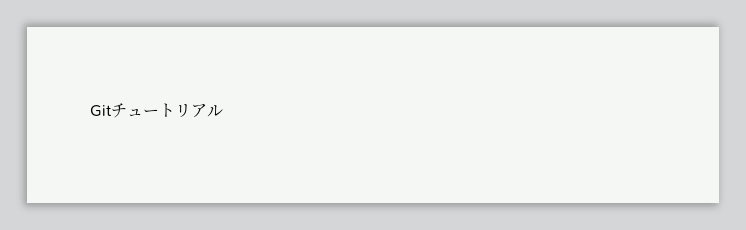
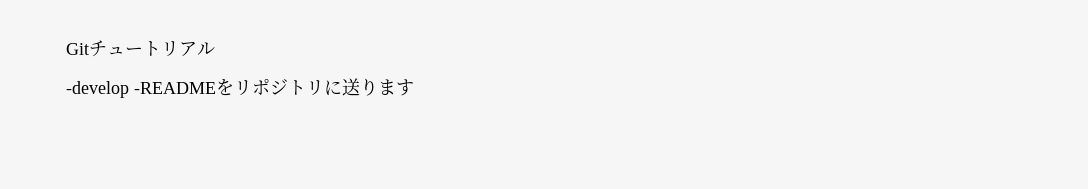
+ -develop -READMEをリポジトリに送ります

